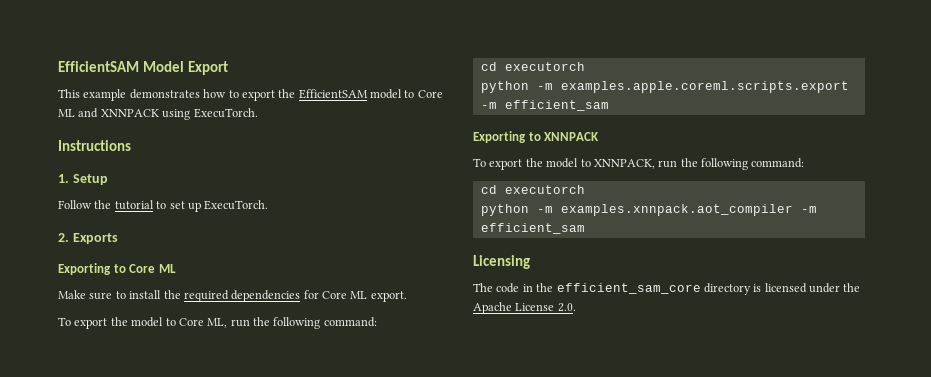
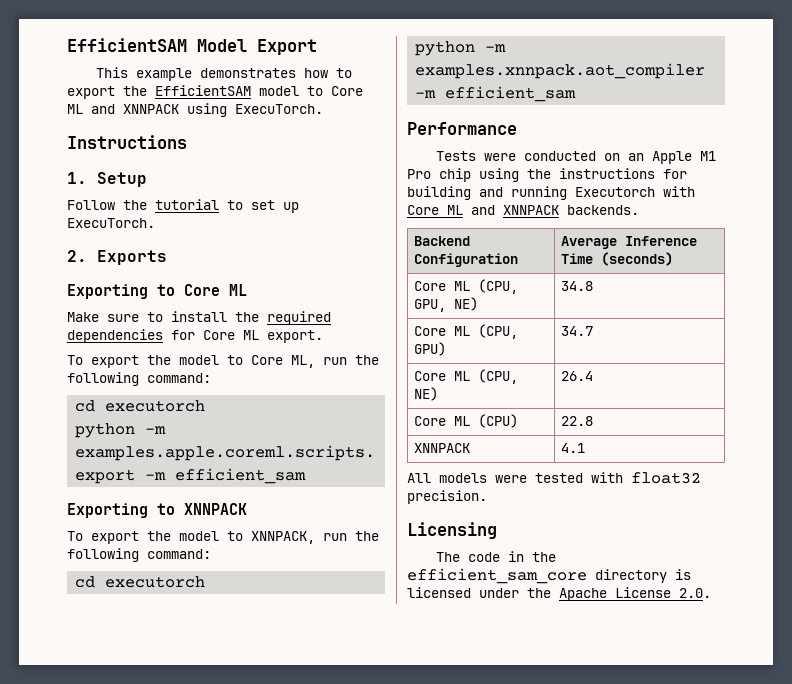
+ Performance
+ Tests were conducted on an Apple M1 Pro chip using the instructions for building and running Executorch with Core ML and XNNPACK backends.
+ Backend Configuration | Average Inference Time (seconds)
+ Core ML (CPU, GPU, NE) | 34.8
+ Core ML (CPU, GPU) | 34.7
+ Core ML (CPU, NE) | 26.4
+ Core ML (CPU) | 22.8
+ XNNPACK | 4.1
+ All models were tested with float32 precision.

